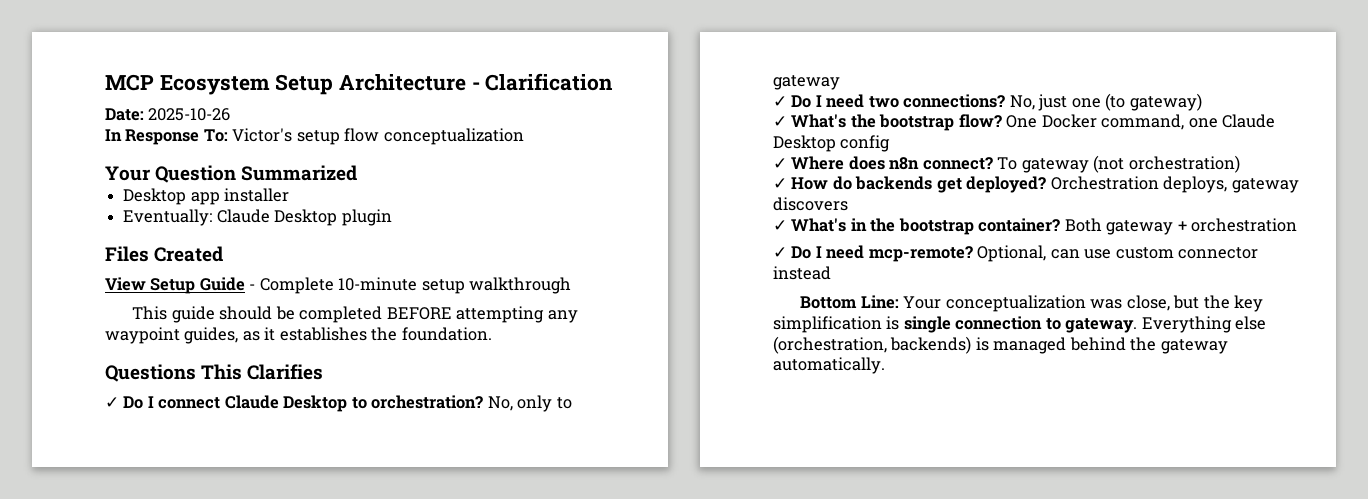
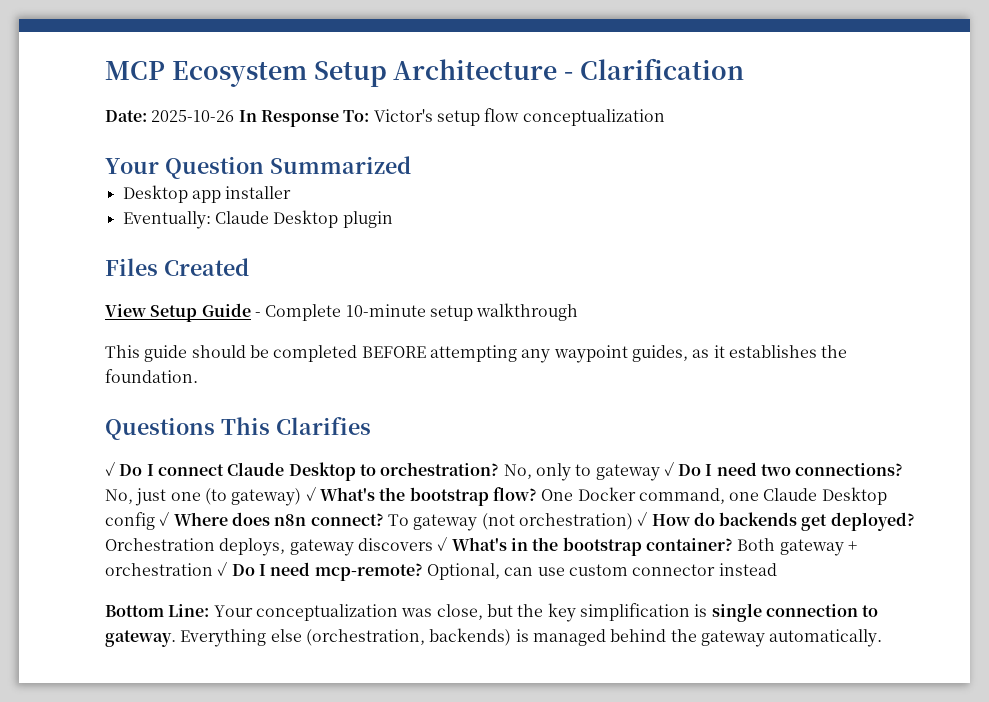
- Date: 2025-10-26
- In Response To: Victor's setup flow conceptualization
+ Date: 2025-10-26 In Response To: Victor's setup flow conceptualization
- No, only to gateway
- ✓ Do I need two connections?
+ No, only to gateway ✓ Do I need two connections?
- No, just one (to gateway)
- ✓ What's the bootstrap flow?
+ No, just one (to gateway) ✓ What's the bootstrap flow?
- One Docker command, one Claude Desktop config
- ✓ Where does n8n connect?
+ One Docker command, one Claude Desktop config ✓ Where does n8n connect?
- To gateway (not orchestration)
- ✓ How do backends get deployed?
+ To gateway (not orchestration) ✓ How do backends get deployed?
- Orchestration deploys, gateway discovers
- ✓ What's in the bootstrap container?
+ Orchestration deploys, gateway discovers ✓ What's in the bootstrap container?
- Both gateway + orchestration
- ✓ Do I need mcp-remote?
+ Both gateway + orchestration ✓ Do I need mcp-remote?

